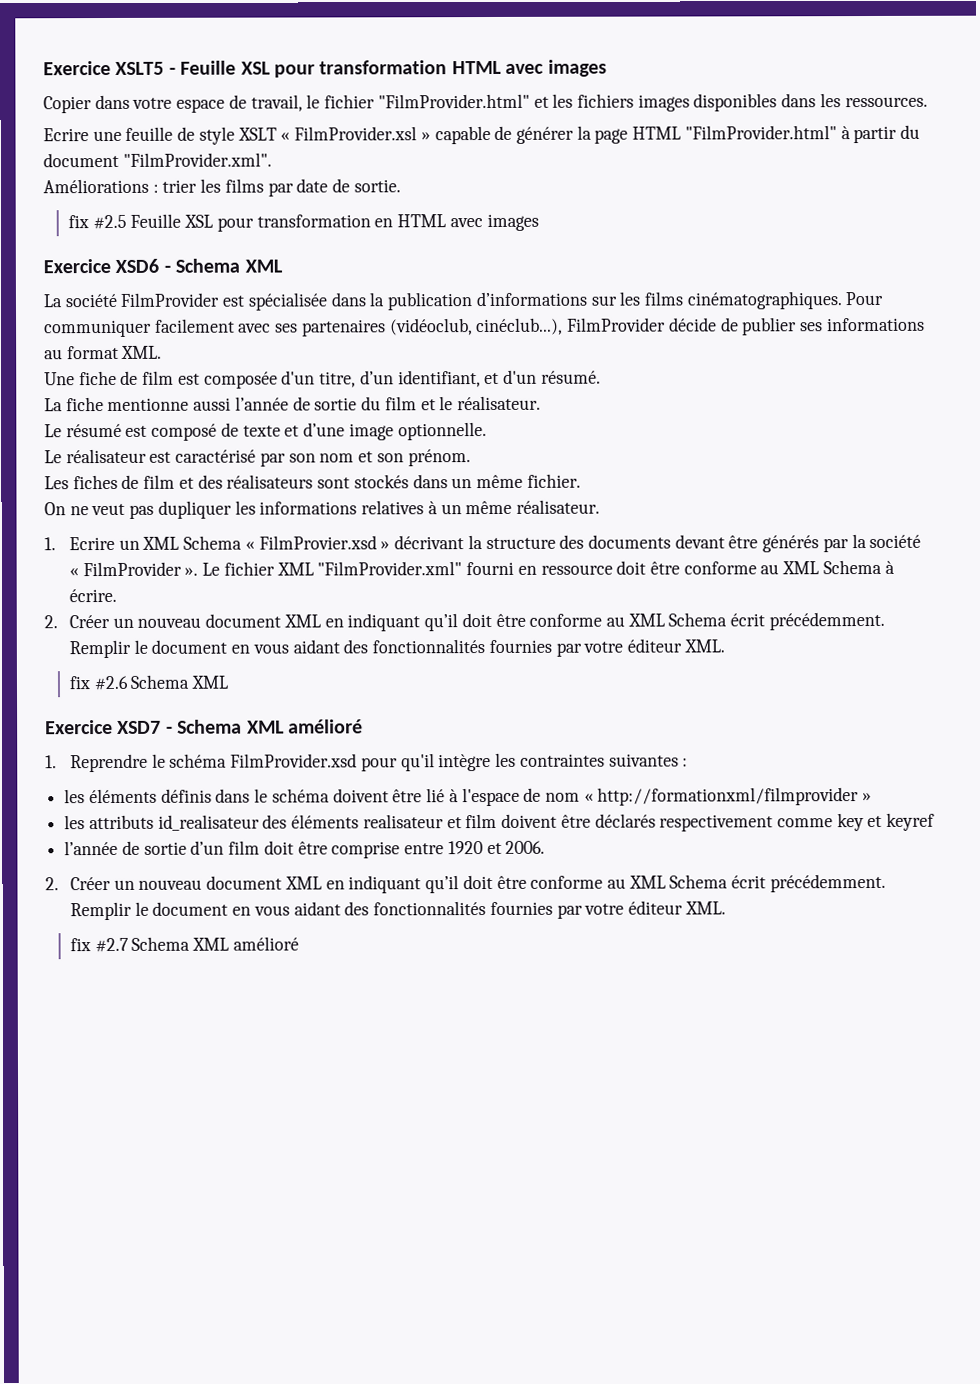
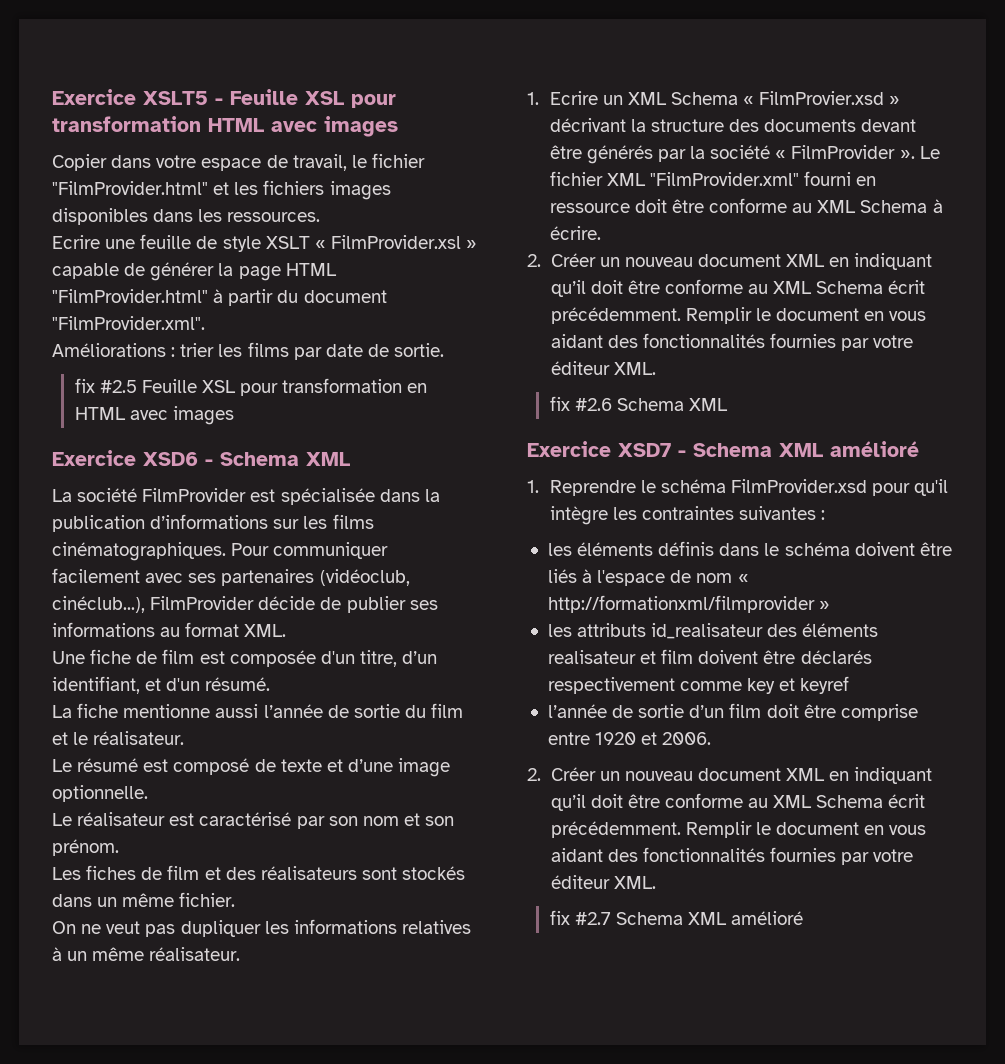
- les éléments définis dans le schéma doivent être lié à l'espace de nom « http://formationxml/filmprovider »
+ les éléments définis dans le schéma doivent être liés à l'espace de nom « http://formationxml/filmprovider »

